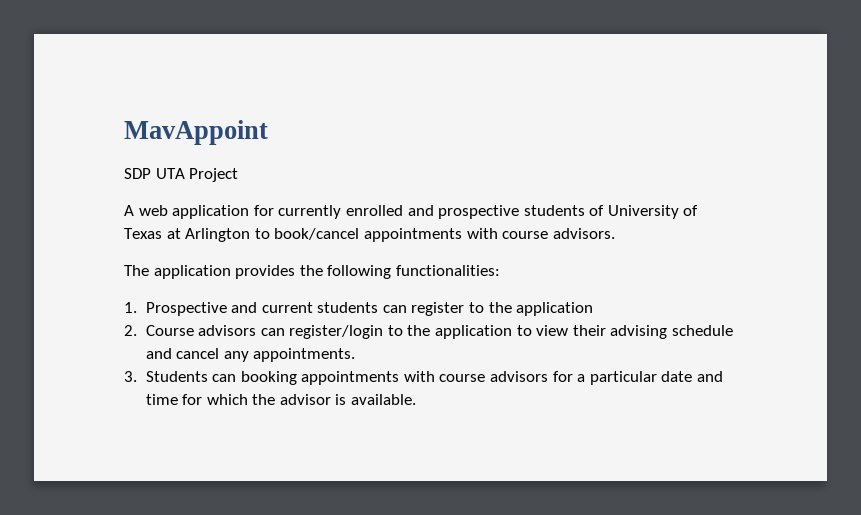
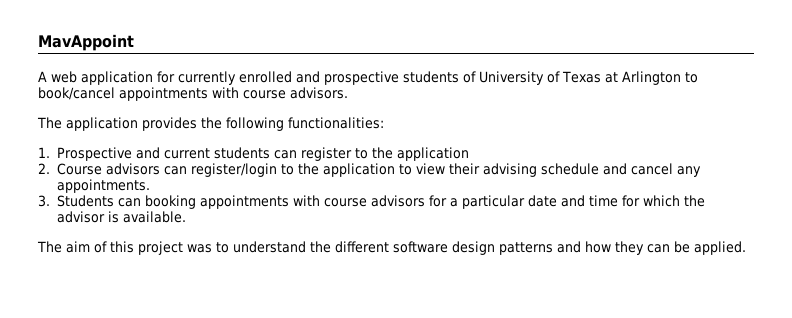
- SDP UTA Project
+ The aim of this project was to understand the different software design patterns and how they can be applied.

